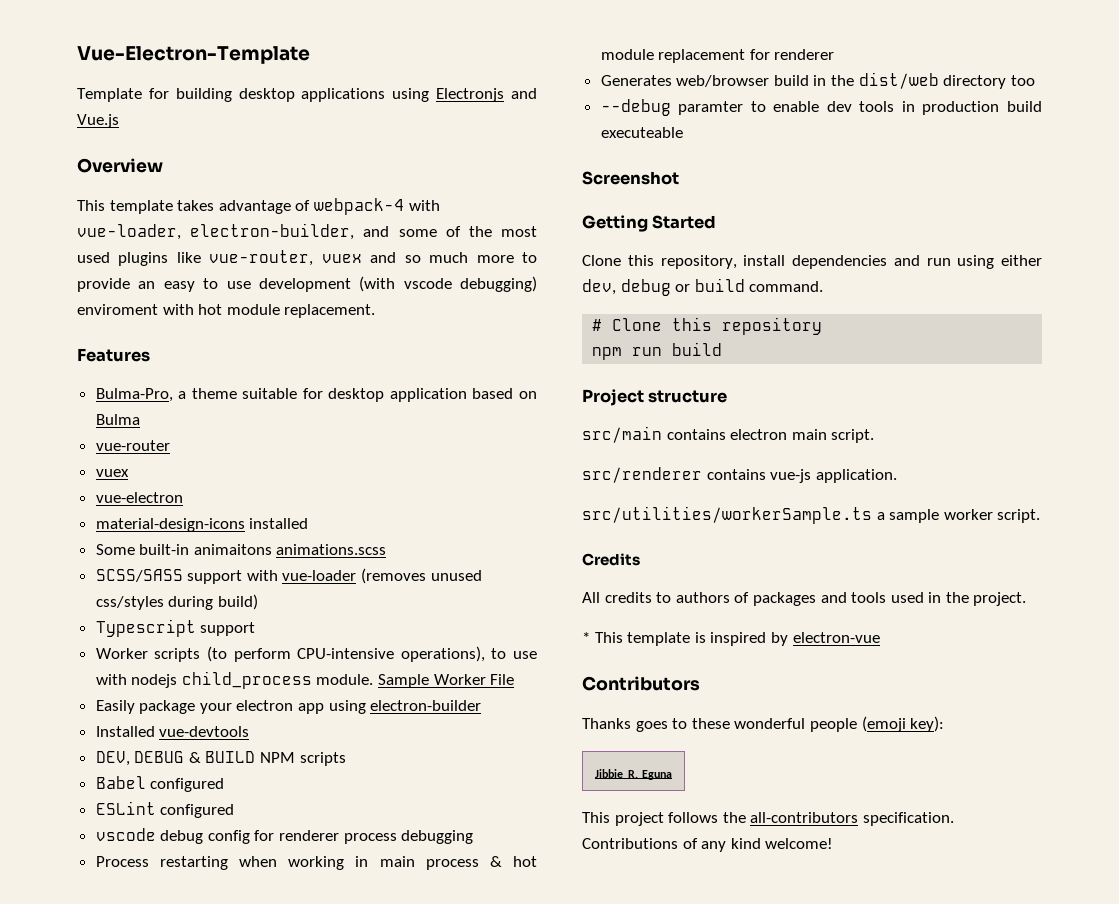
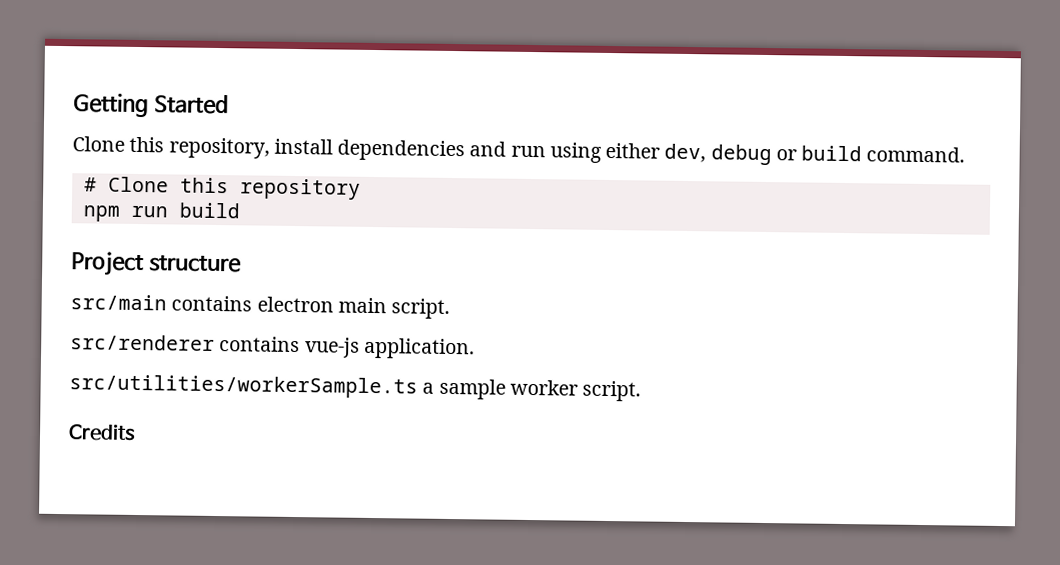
- Vue-Electron-Template
- Template for building desktop applications using Electronjs and Vue.js
- Overview
- This template takes advantage of webpack-4 with vue-loader, electron-builder, and some of the most used plugins like vue-router, vuex and so much more to provide an easy to use development (with vscode debugging) enviroment with hot module replacement.
- Features
- Bulma-Pro, a theme suitable for desktop application based on Bulma
- vue-router
- vuex
- vue-electron
- material-design-icons installed
- Some built-in animaitons animations.scss
- SCSS/SASS support with vue-loader (removes unused css/styles during build)
- Typescript support
- Worker scripts (to perform CPU-intensive operations), to use with nodejs child_process module. Sample Worker File
- Easily package your electron app using electron-builder
- Installed vue-devtools
- DEV, DEBUG & BUILD NPM scripts
- Babel configured
- ESLint configured
- vscode debug config for renderer process debugging
- Process restarting when working in main process & hot module replacement for renderer
- Generates web/browser build in the dist/web directory too
- --debug paramter to enable dev tools in production build executeable
- Screenshot
- All credits to authors of packages and tools used in the project.
- * This template is inspired by electron-vue
- Contributors
- Thanks goes to these wonderful people (emoji key):
- Jibbie R. Eguna
- This project follows the all-contributors specification. Contributions of any kind welcome!

